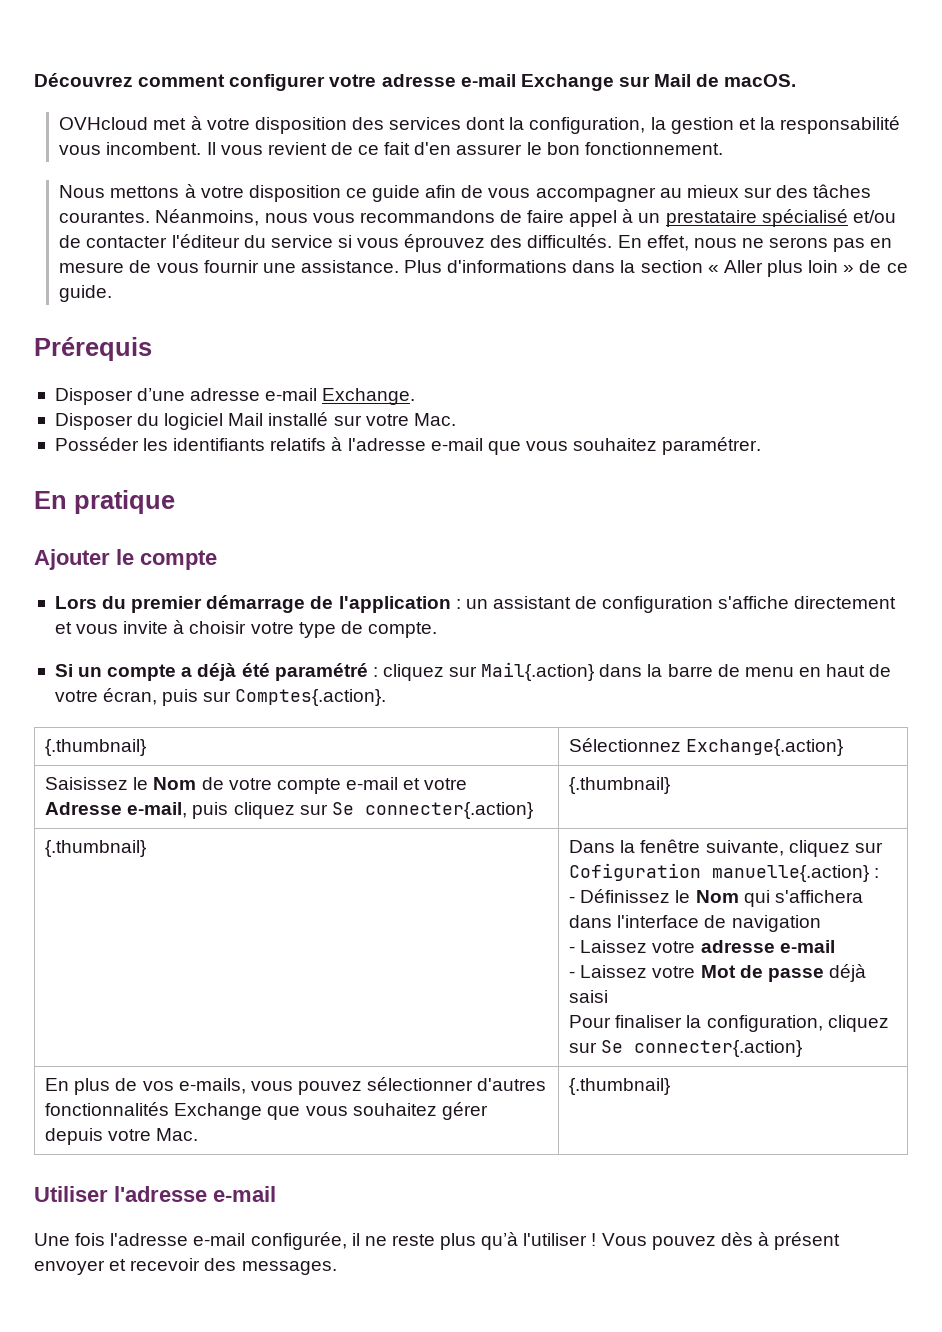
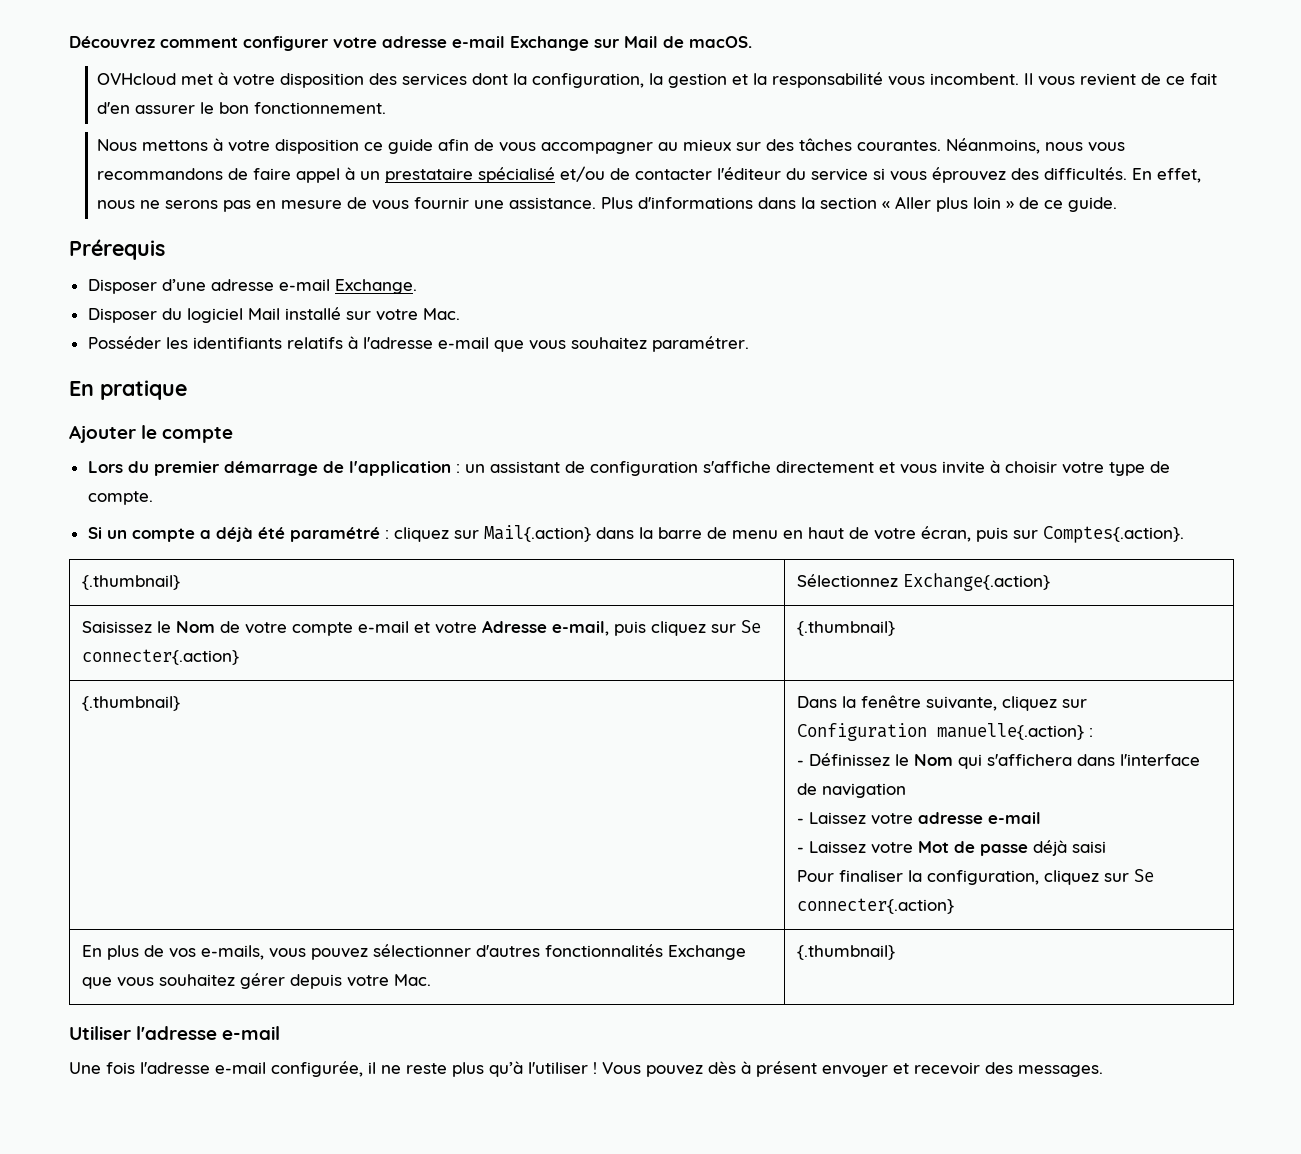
- Dans la fenêtre suivante, cliquez sur Cofiguration manuelle{.action} :
+ Dans la fenêtre suivante, cliquez sur Configuration manuelle{.action} :

